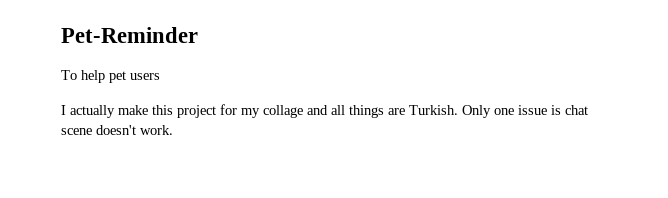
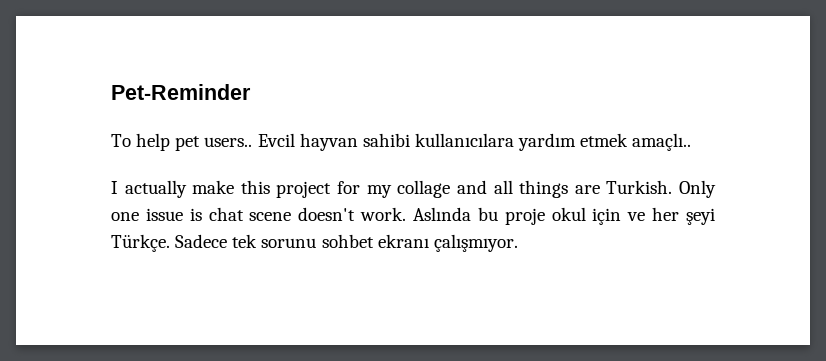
- To help pet users
+ To help pet users.. Evcil hayvan sahibi kullanıcılara yardım etmek amaçlı..
+ Aslında bu proje okul için ve her şeyi Türkçe. Sadece tek sorunu sohbet ekranı çalışmıyor.

